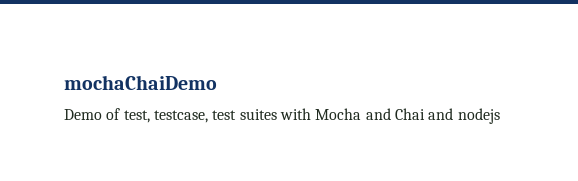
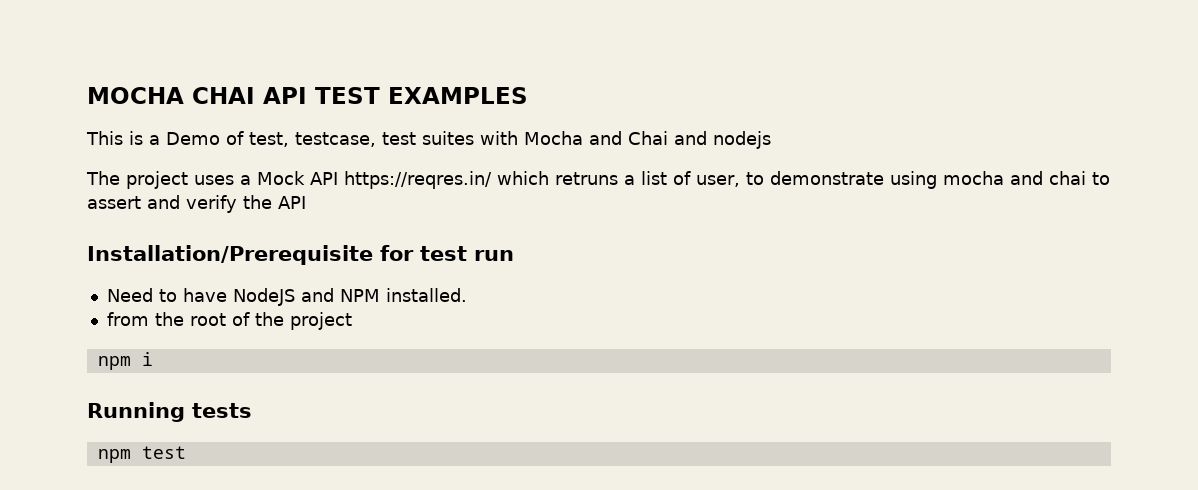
- mochaChaiDemo
- Demo of test, testcase, test suites with Mocha and Chai and nodejs
+ MOCHA CHAI API TEST EXAMPLES
+ This is a Demo of test, testcase, test suites with Mocha and Chai and nodejs
+ The project uses a Mock API https://reqres.in/ which retruns a list of user, to demonstrate using mocha and chai to assert and verify the API
+ Installation/Prerequisite for test run
+ Need to have NodeJS and NPM installed.
+ from the root of the project
+ npm i
+ Running tests
+ npm test

